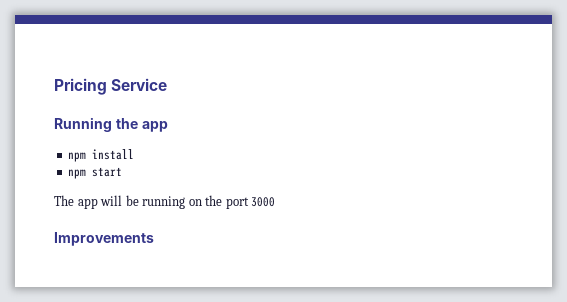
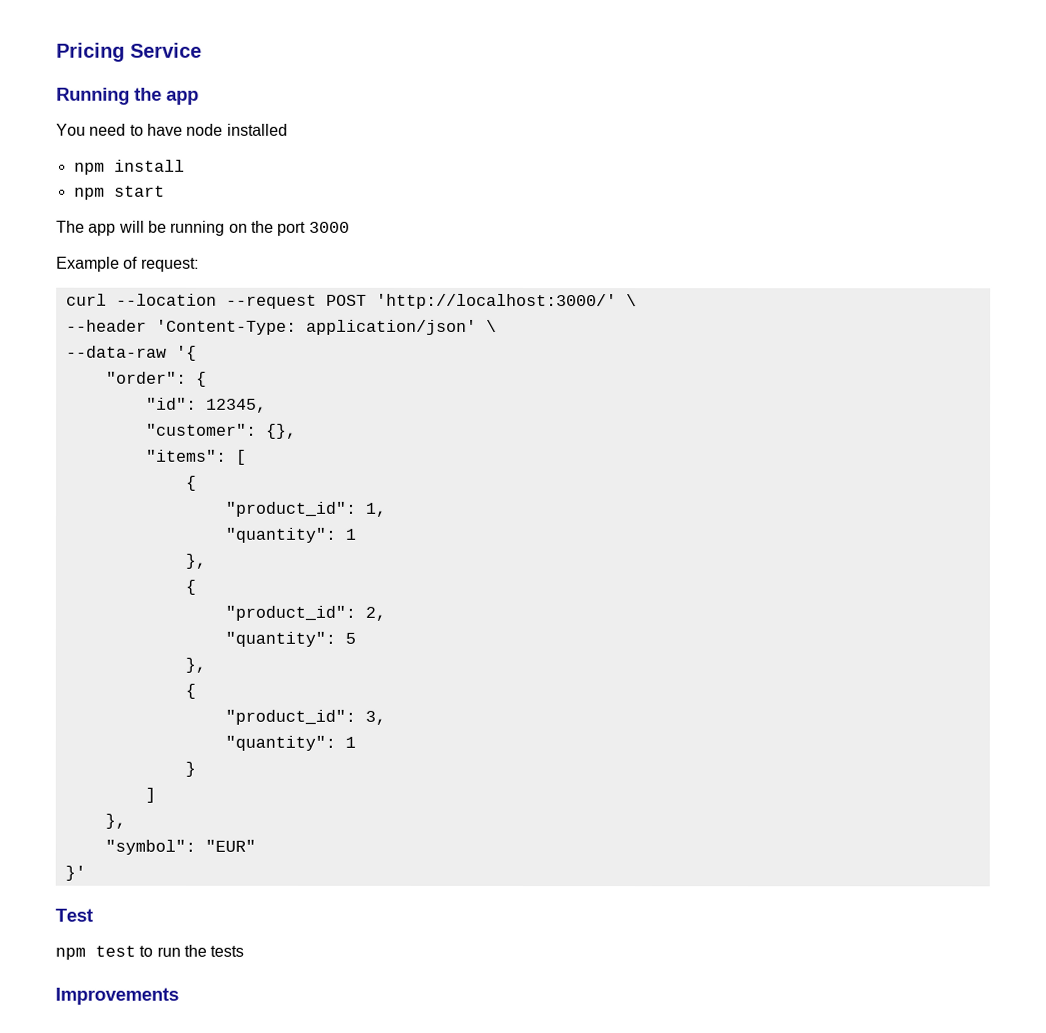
+ You need to have node installed
+ Example of request:
+ curl --location --request POST 'http://localhost:3000/' \
+ --header 'Content-Type: application/json' \
+ --data-raw '{
+ "order": {
+ "id": 12345,
+ "customer": {},
+ "items": [
+ {
+ "product_id": 1,
+ "quantity": 1
+ },
+ {
+ "product_id": 2,
+ "quantity": 5
+ },
+ {
+ "product_id": 3,
+ "quantity": 1
+ }
+ ]
+ },
+ "symbol": "EUR"
+ }'
+ Test
+ npm test to run the tests

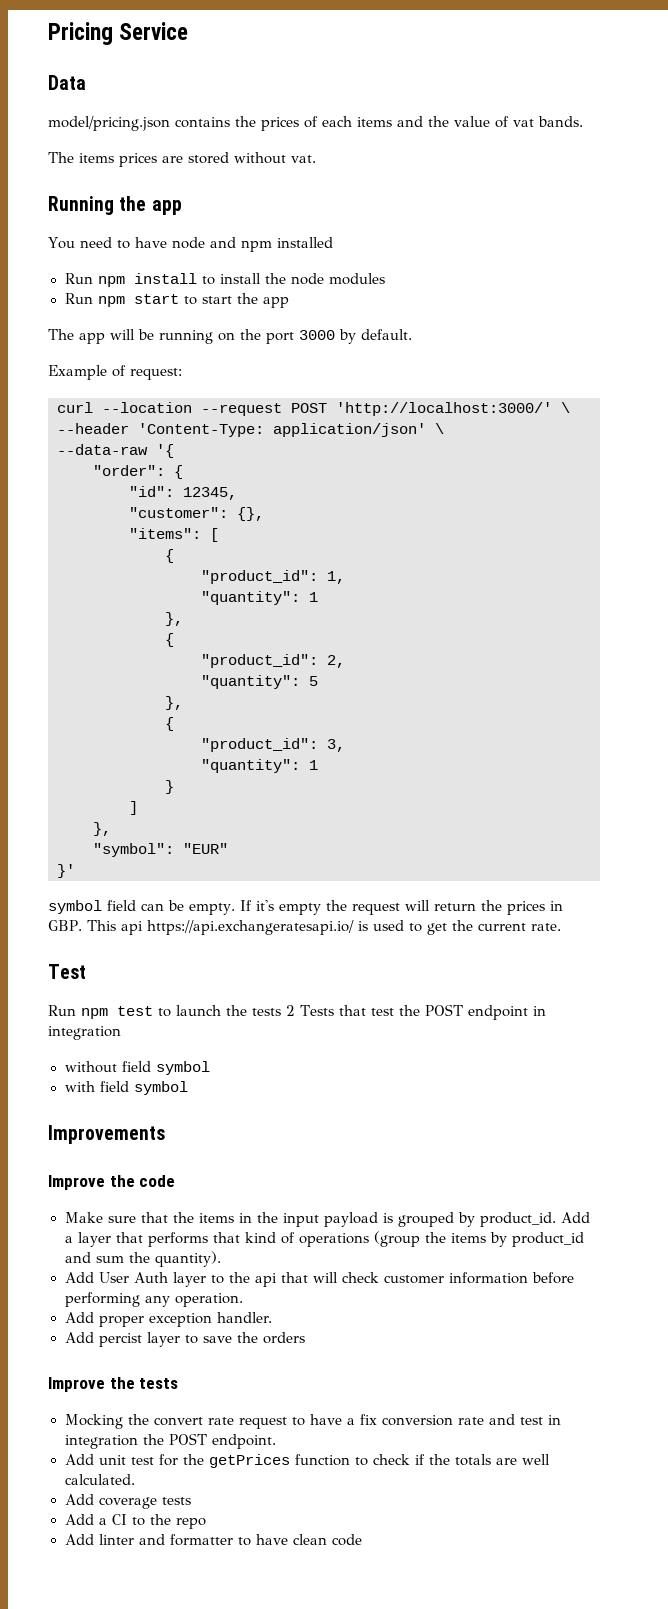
+ Data
+ model/pricing.json contains the prices of each items and the value of vat bands.
+ The items prices are stored without vat.
- You need to have node installed
+ You need to have node and npm installed
- npm install
- npm start
+ Run npm install to install the node modules
+ Run npm start to start the app
- The app will be running on the port 3000
+ The app will be running on the port 3000 by default.
+ symbol field can be empty. If it's empty the request will return the prices in GBP. This api https://api.exchangeratesapi.io/ is used to get the current rate.
- npm test to run the tests
+ Run npm test to launch the tests 2 Tests that test the POST endpoint in integration
+ without field symbol
+ with field symbol
  Improvements
+ Improve the code
+ Make sure that the items in the input payload is grouped by product_id. Add a layer that performs that kind of operations (group the items by product_id and sum the quantity).
+ Add User Auth layer to the api that will check customer information before performing any operation.
+ Add proper exception handler.
+ Add percist layer to save the orders
+ Improve the tests
+ Mocking the convert rate request to have a fix conversion rate and test in integration the POST endpoint.
+ Add unit test for the getPrices function to check if the totals are well calculated.
+ Add coverage tests
+ Add a CI to the repo
+ Add linter and formatter to have clean code

